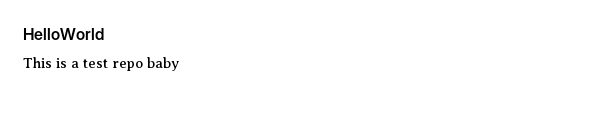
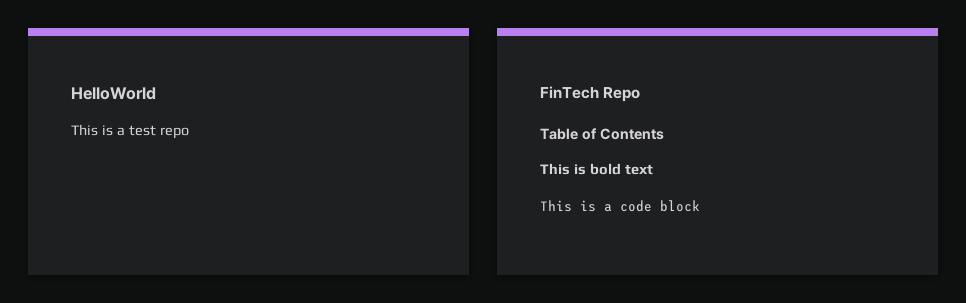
- This is a test repo baby
+ This is a test repo
+ FinTech Repo
+ Table of Contents
+ This is bold text
+ This is a code block

